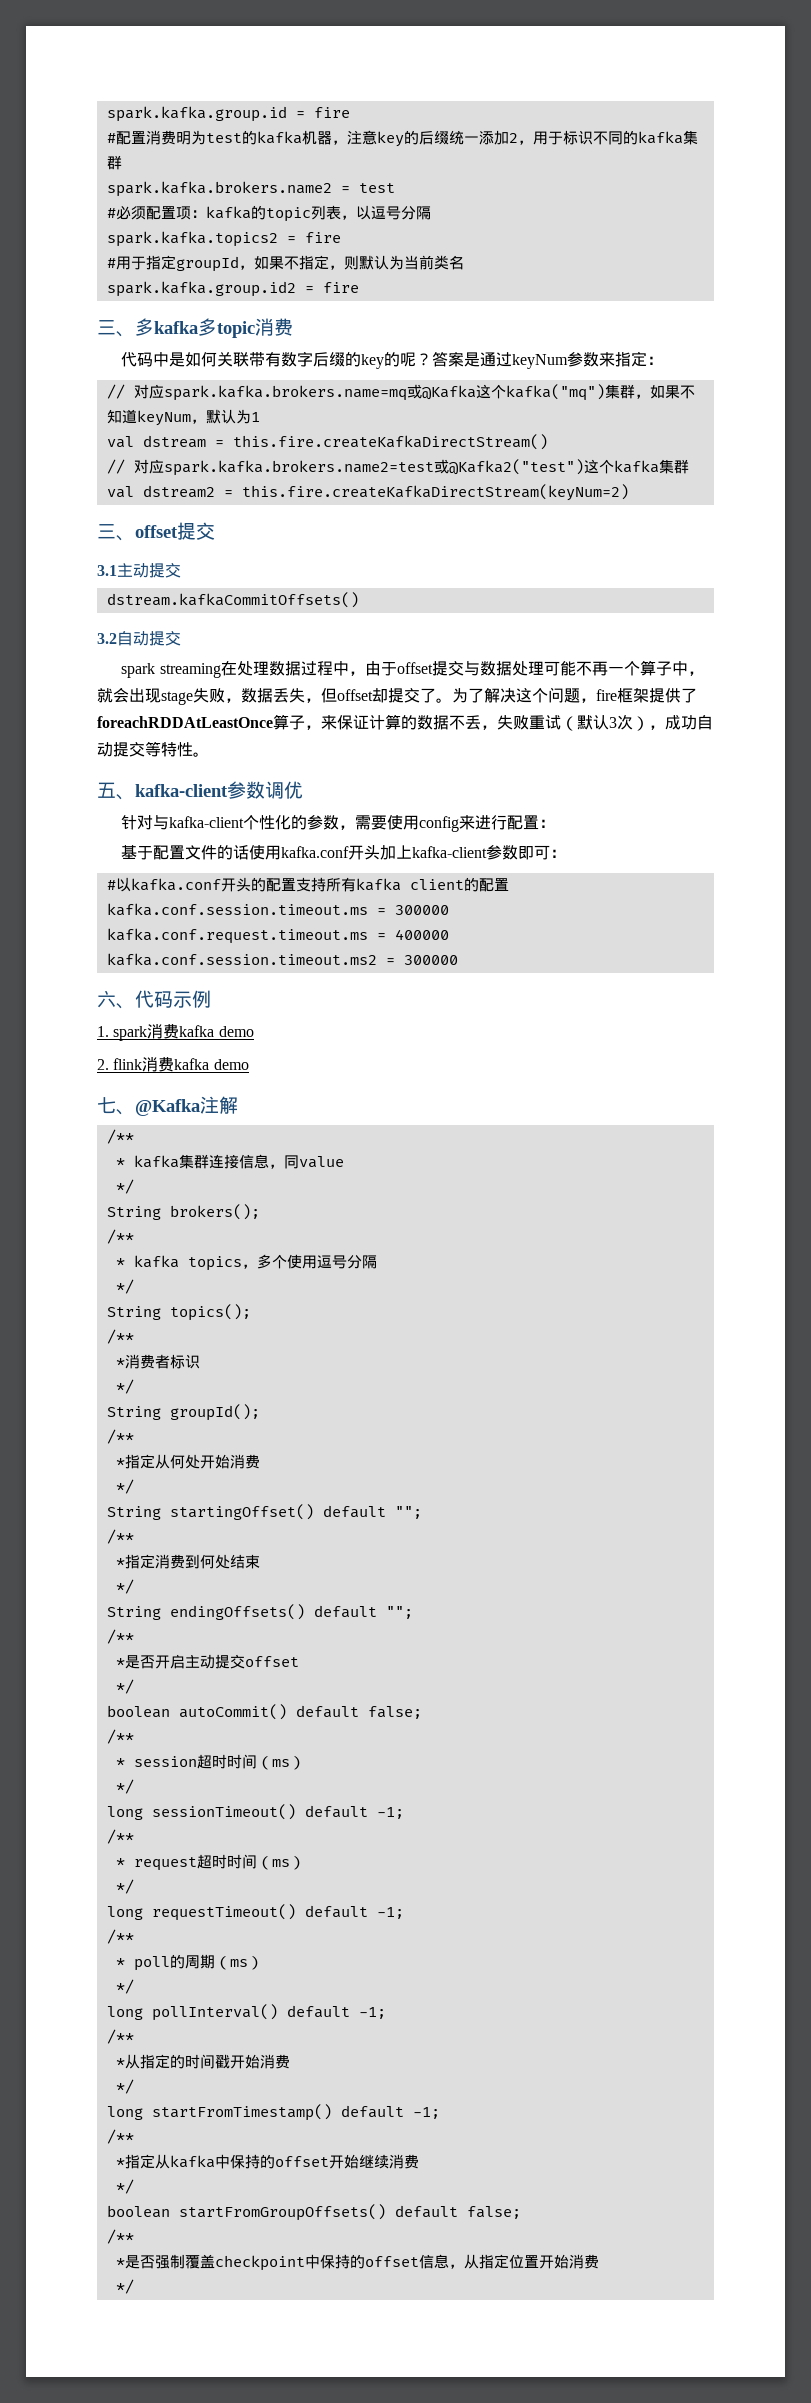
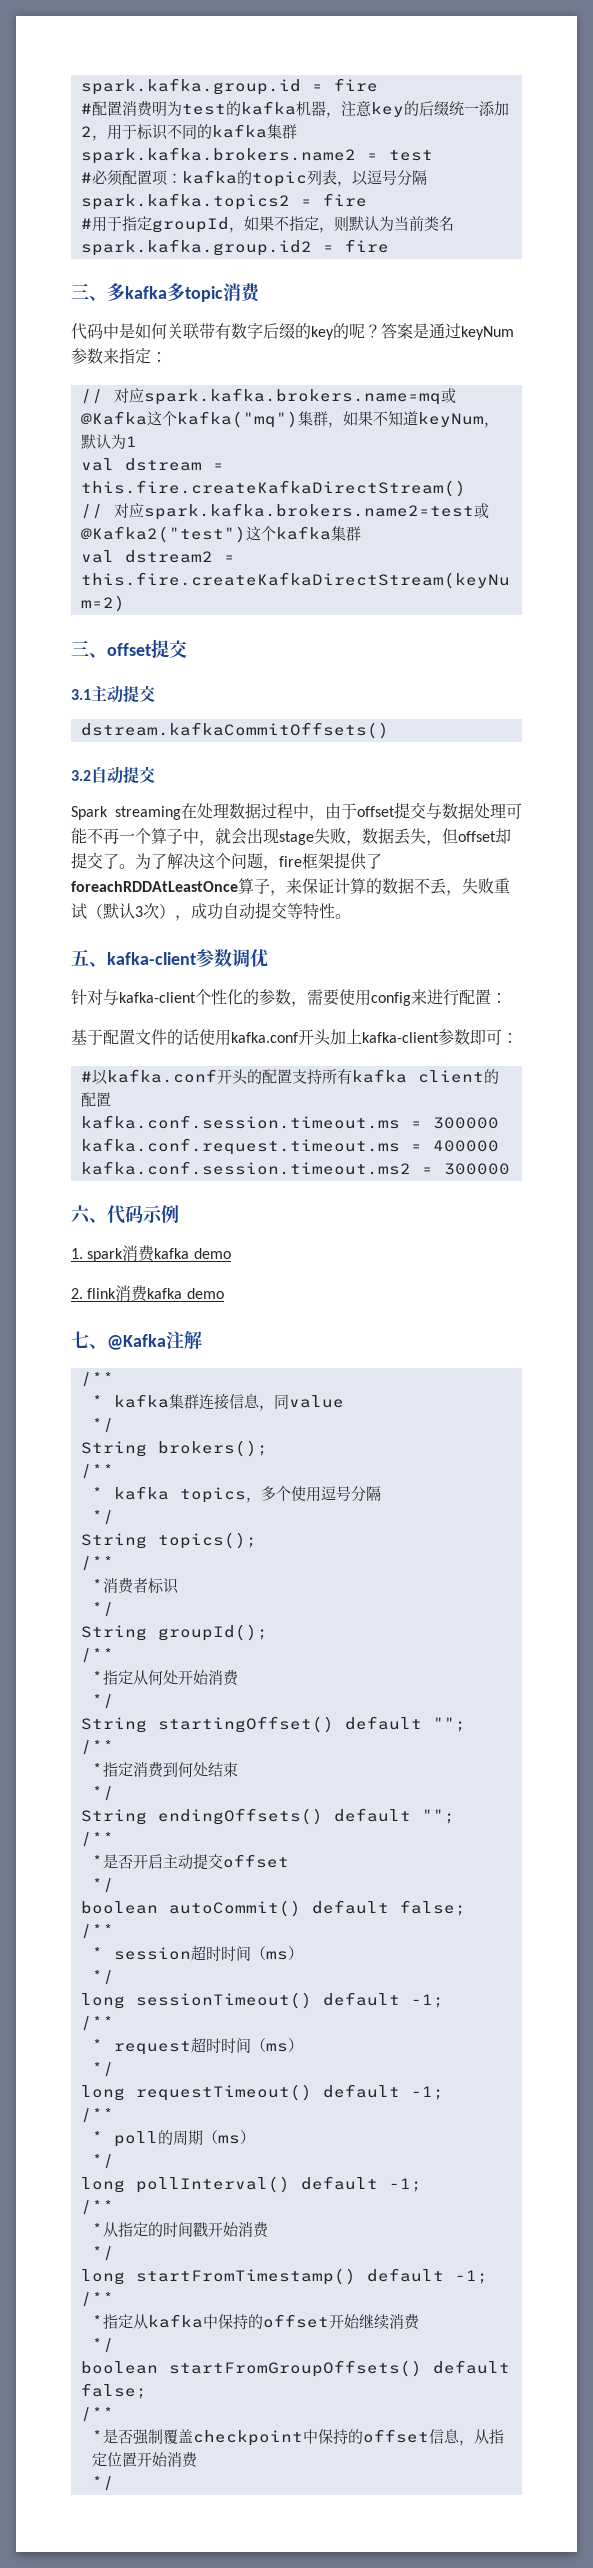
- spark streaming在处理数据过程中，由于offset提交与数据处理可能不再一个算子中，就会出现stage失败，数据丢失，但offset却提交了。
+ Spark streaming在处理数据过程中，由于offset提交与数据处理可能不再一个算子中，就会出现stage失败，数据丢失，但offset却提交了。

